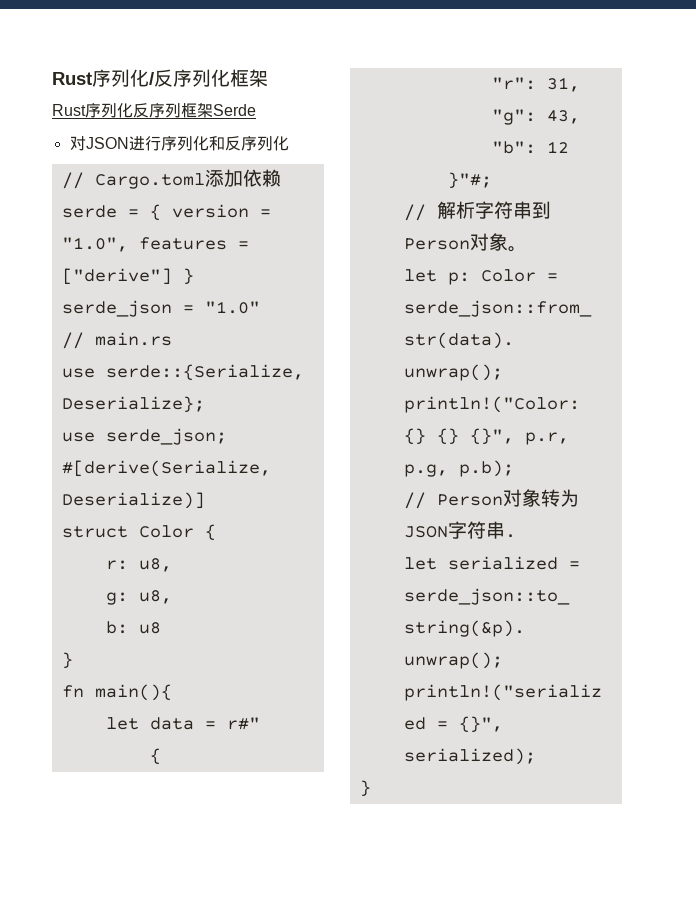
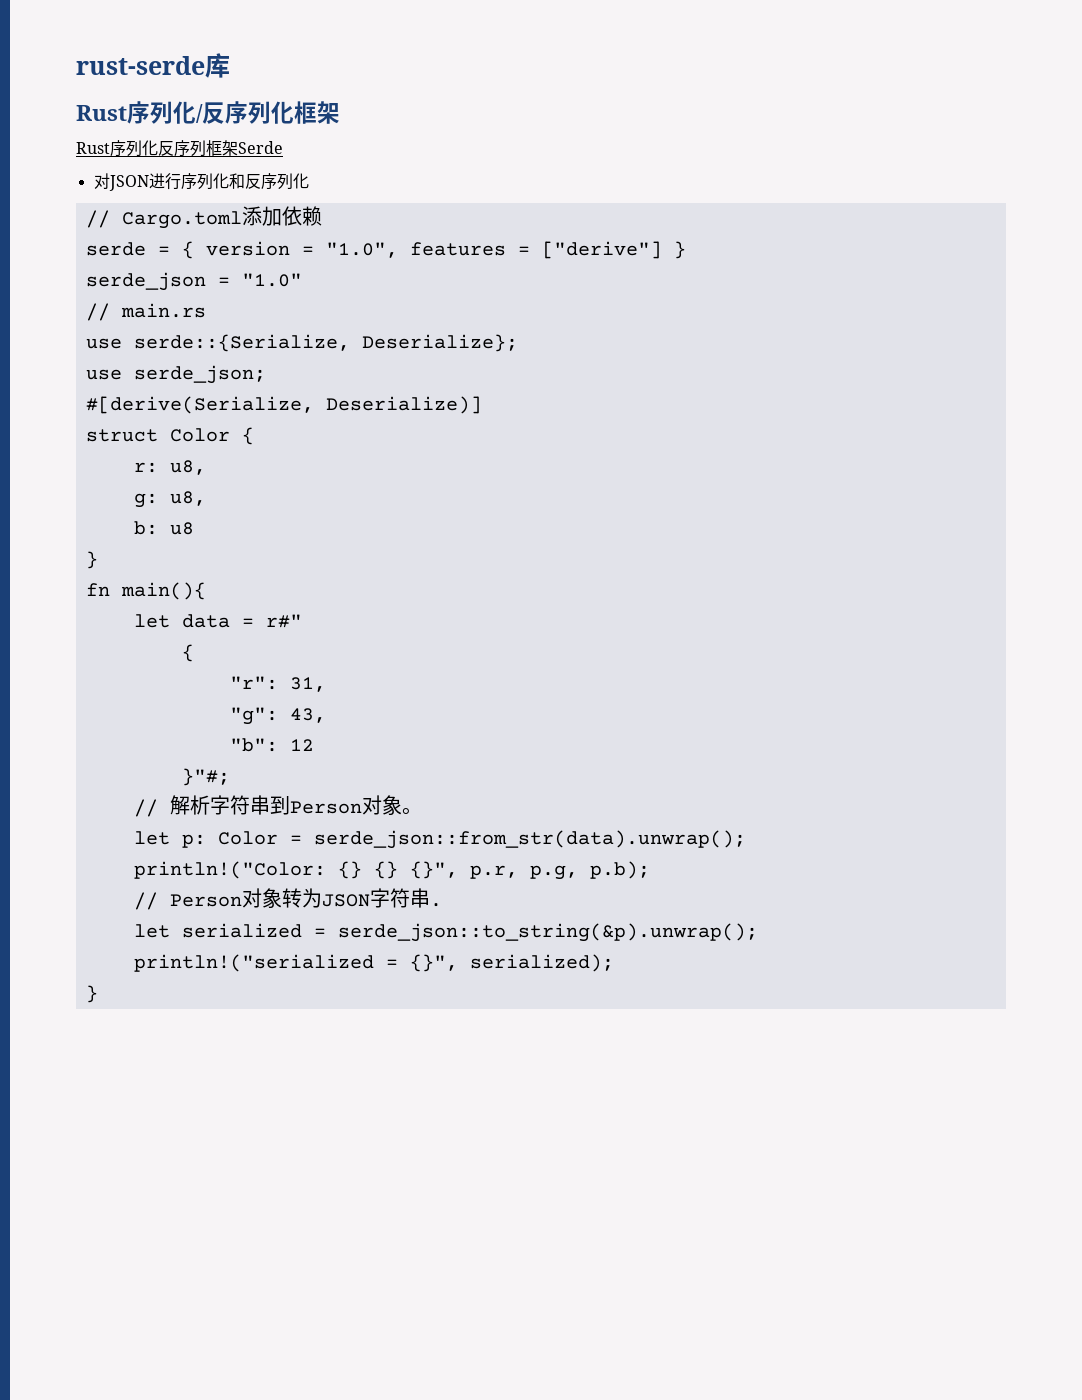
+ rust-serde库

